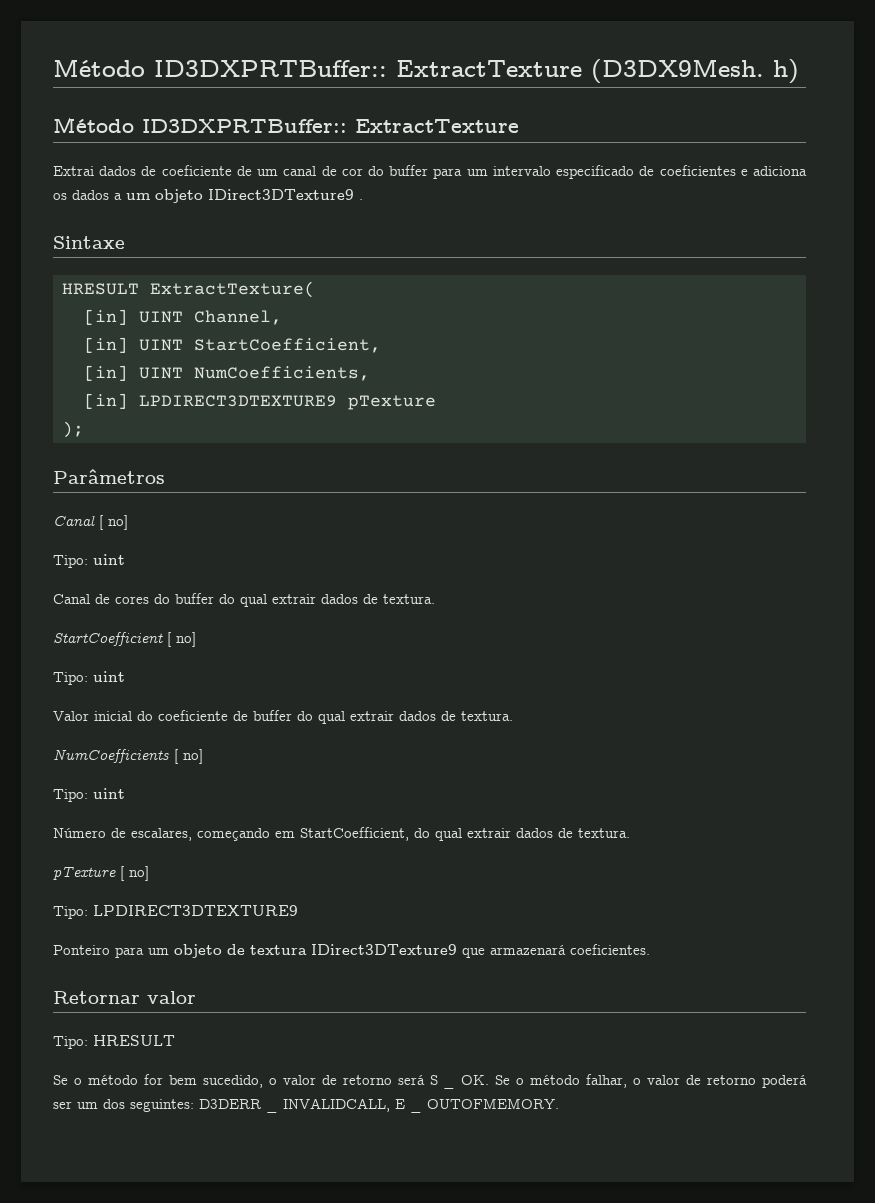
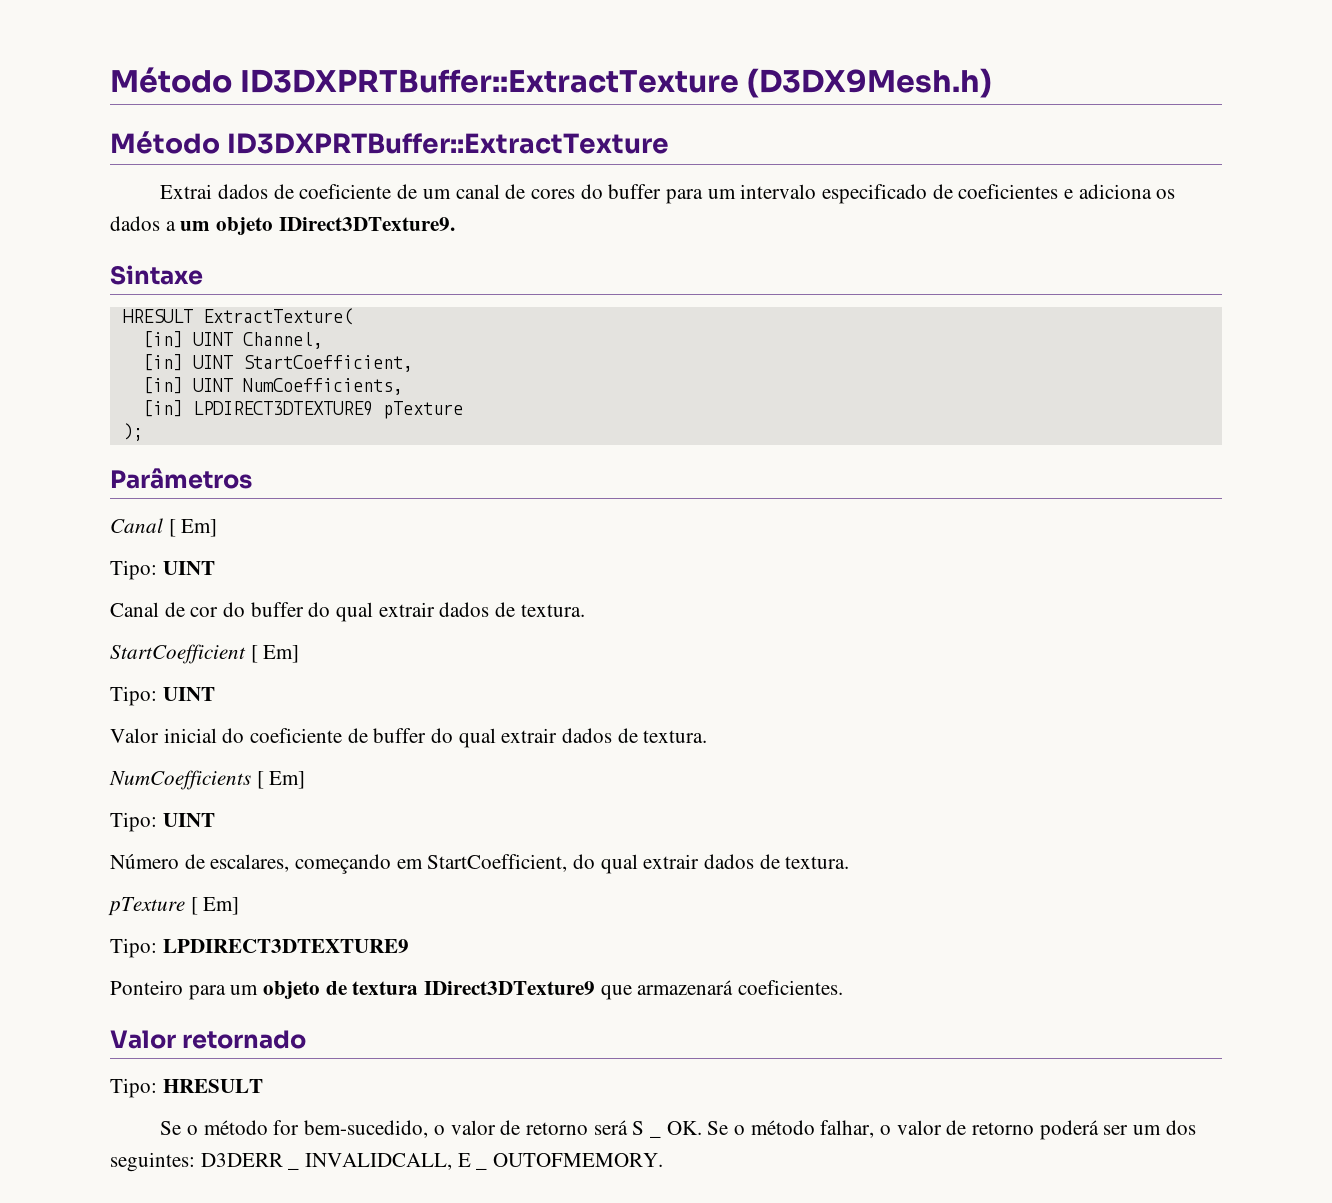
- Método ID3DXPRTBuffer:: ExtractTexture (D3DX9Mesh. h)
- Método ID3DXPRTBuffer:: ExtractTexture
+ Método ID3DXPRTBuffer::ExtractTexture (D3DX9Mesh.h)
+ Método ID3DXPRTBuffer::ExtractTexture
- Extrai dados de coeficiente de um canal de cor do buffer para um intervalo especificado de coeficientes e adiciona os dados a um objeto IDirect3DTexture9 .
+ Extrai dados de coeficiente de um canal de cores do buffer para um intervalo especificado de coeficientes e adiciona os dados a um objeto IDirect3DTexture9.
- Canal [ no]
- Tipo: uint
+ Canal [ Em]
+ Tipo: UINT
- Canal de cores do buffer do qual extrair dados de textura.
+ Canal de cor do buffer do qual extrair dados de textura.
- StartCoefficient [ no]
- Tipo: uint
+ StartCoefficient [ Em]
+ Tipo: UINT
- NumCoefficients [ no]
- Tipo: uint
+ NumCoefficients [ Em]
+ Tipo: UINT
- pTexture [ no]
+ pTexture [ Em]
- Retornar valor
+ Valor retornado
- Se o método for bem sucedido, o valor de retorno será S _ OK. Se o método falhar, o valor de retorno poderá ser um dos seguintes: D3DERR _ INVALIDCALL, E _ OUTOFMEMORY.
+ Se o método for bem-sucedido, o valor de retorno será S _ OK. Se o método falhar, o valor de retorno poderá ser um dos seguintes: D3DERR _ INVALIDCALL, E _ OUTOFMEMORY.

